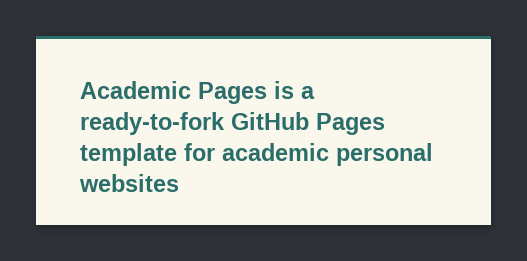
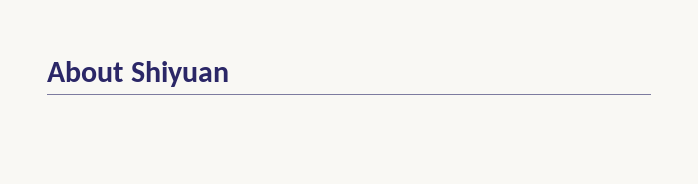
- Academic Pages is a ready-to-fork GitHub Pages template for academic personal websites
+ About Shiyuan

